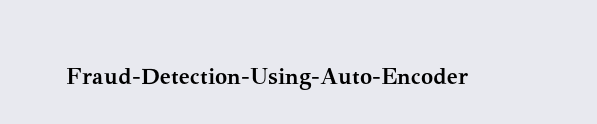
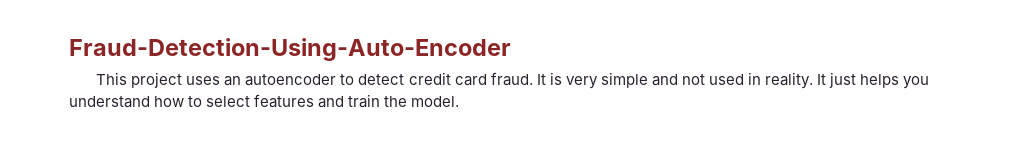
+ This project uses an autoencoder to detect credit card fraud. It is very simple and not used in reality. It just helps you understand how to select features and train the model.

